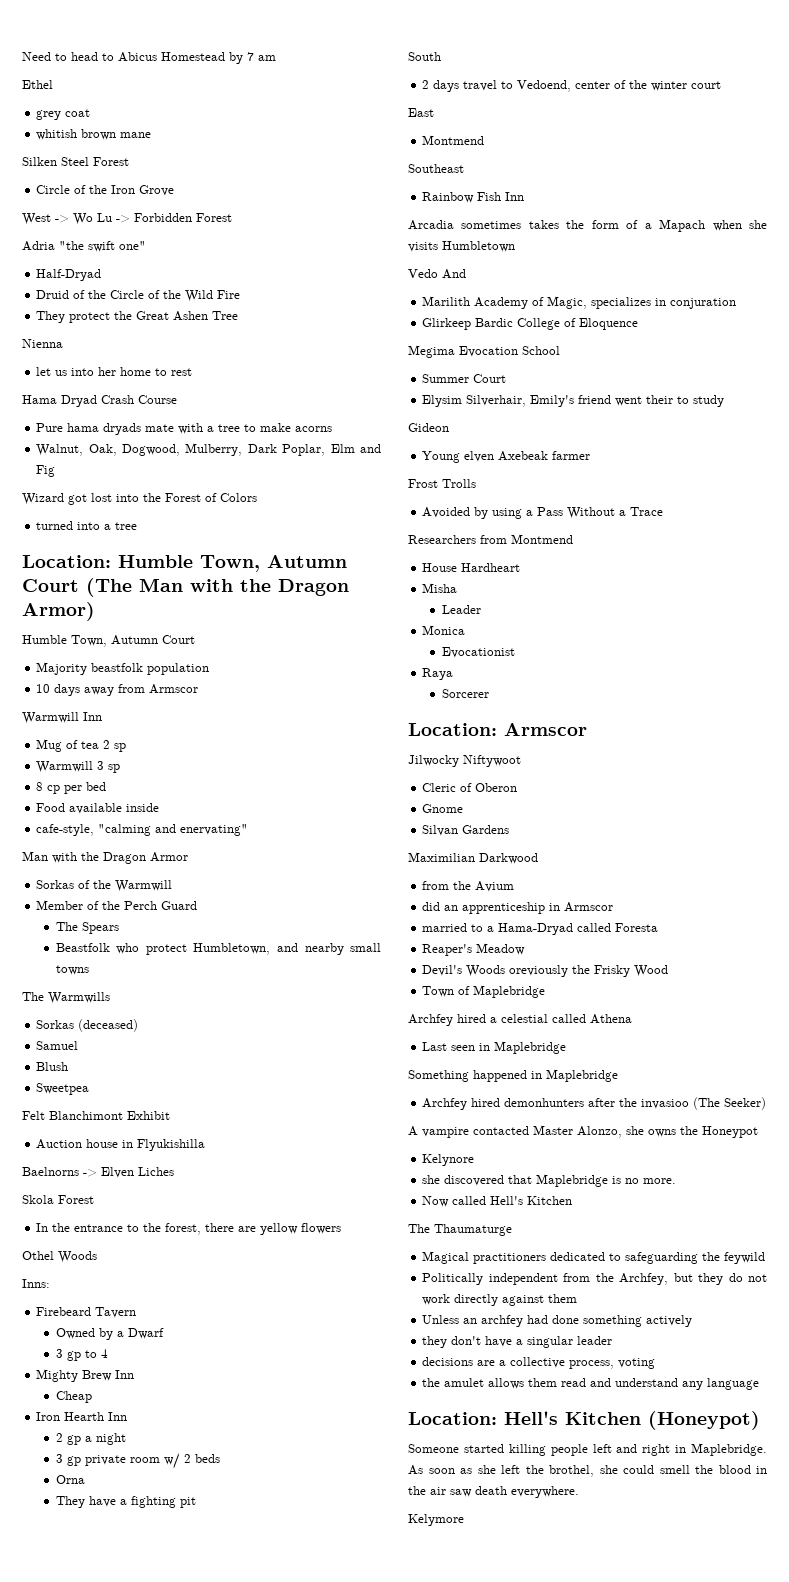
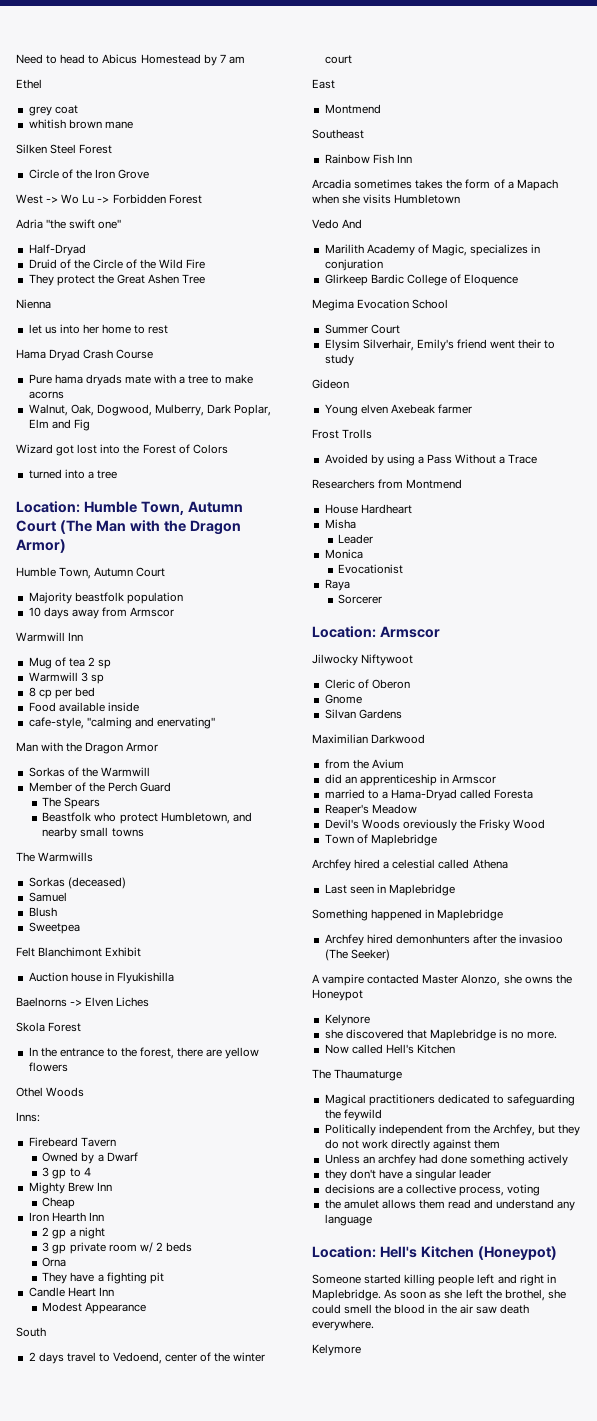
+ Candle Heart Inn
+ Modest Appearance

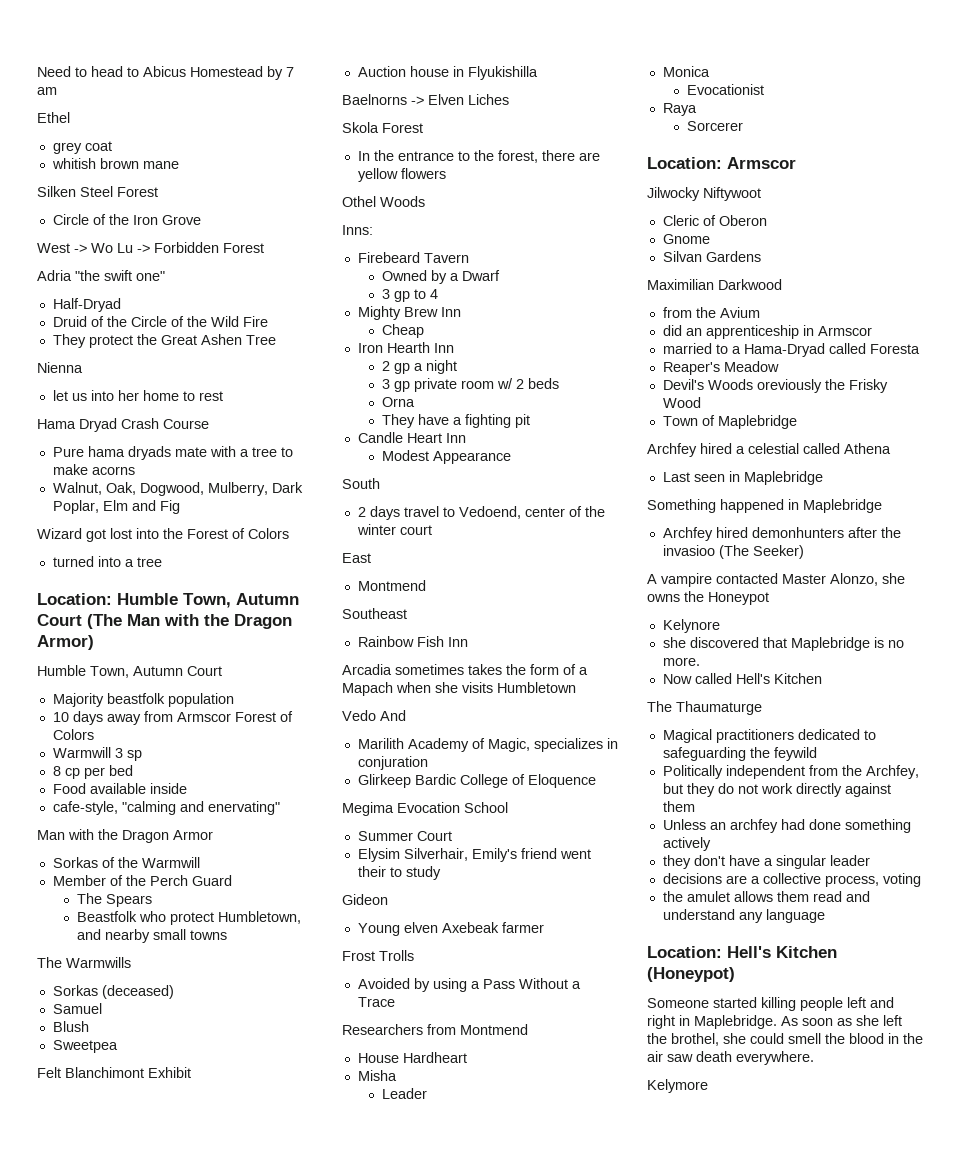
- 10 days away from Armscor
- Warmwill Inn
- Mug of tea 2 sp
+ 10 days away from Armscor Forest of Colors

